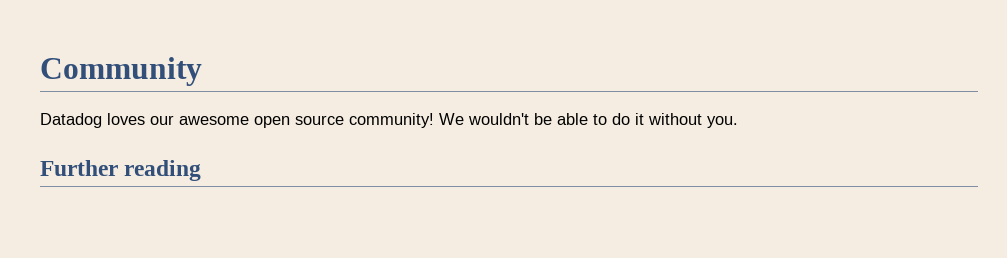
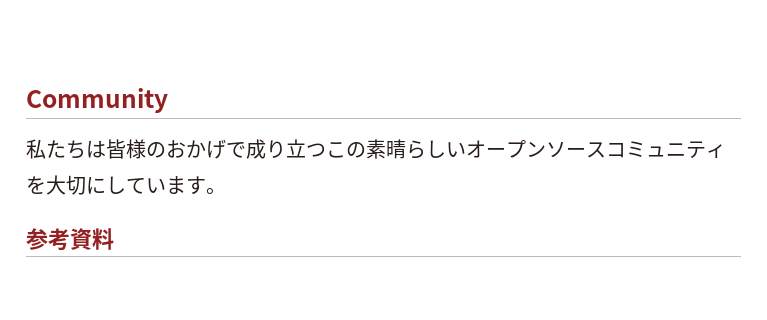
- Datadog loves our awesome open source community! We wouldn't be able to do it without you.
- Further reading
+ 私たちは皆様のおかげで成り立つこの素晴らしいオープンソースコミュニティを大切にしています。
+ 参考資料

